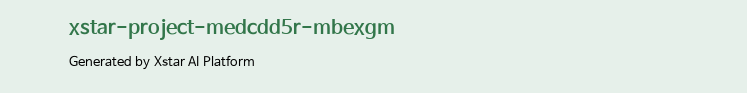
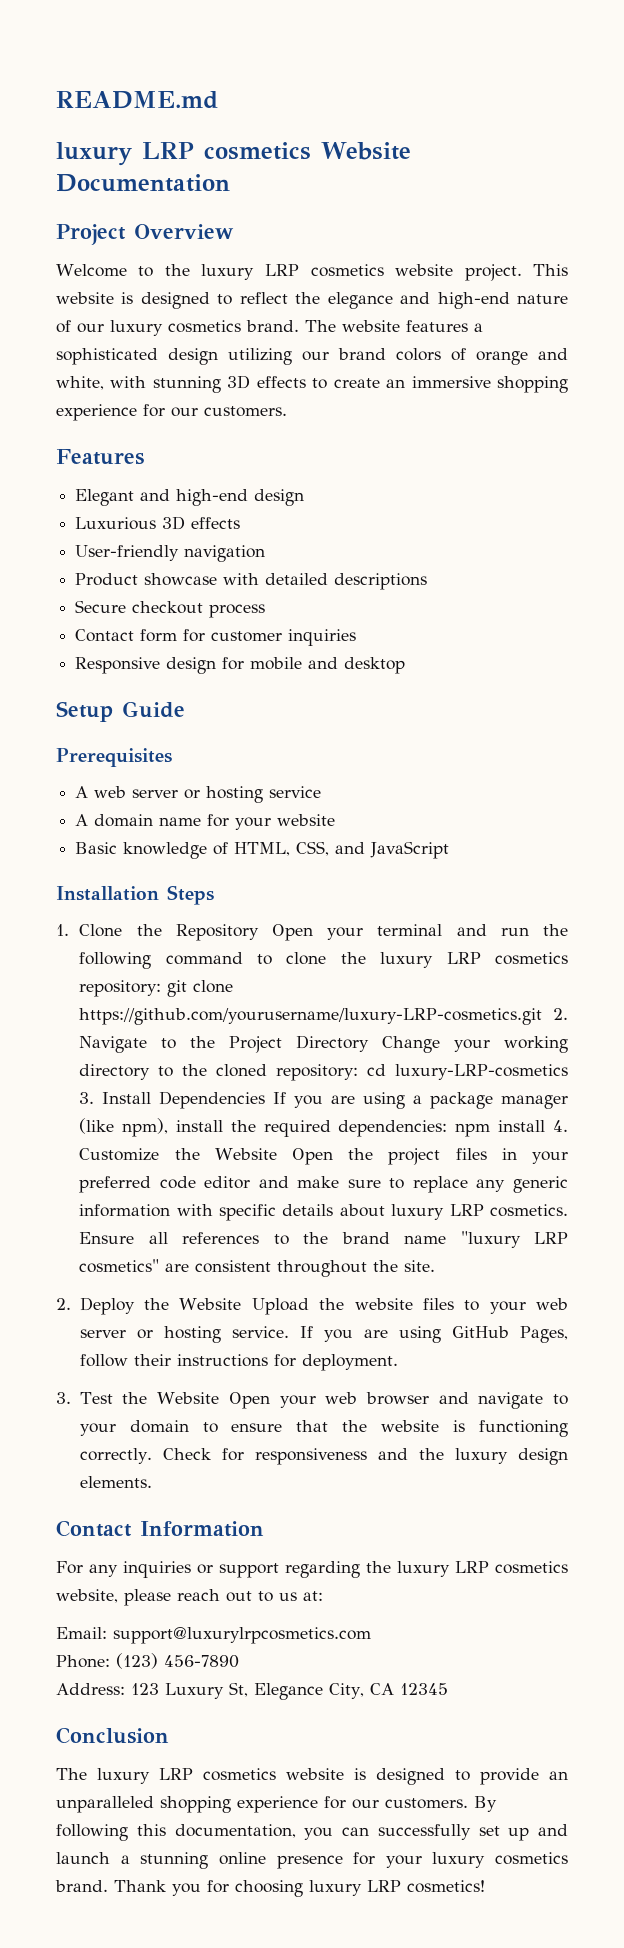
- xstar-project-medcdd5r-mbexgm
- Generated by Xstar AI Platform
+ README.md
+ luxury LRP cosmetics Website Documentation
+ Project Overview
+ Welcome to the luxury LRP cosmetics website project. This website is designed to reflect the elegance and high-end nature of our luxury cosmetics brand. The website features a sophisticated design utilizing our brand colors of orange and white, with stunning 3D effects to create an immersive shopping experience for our customers.
+ Features
+ Elegant and high-end design
+ Luxurious 3D effects
+ User-friendly navigation
+ Product showcase with detailed descriptions
+ Secure checkout process
+ Contact form for customer inquiries
+ Responsive design for mobile and desktop
+ Setup Guide
+ Prerequisites
+ A web server or hosting service
+ A domain name for your website
+ Basic knowledge of HTML, CSS, and JavaScript
+ Installation Steps
+ 1. Clone the Repository Open your terminal and run the following command to clone the luxury LRP cosmetics repository: git clone https://github.com/yourusername/luxury-LRP-cosmetics.git 2. Navigate to the Project Directory Change your working directory to the cloned repository: cd luxury-LRP-cosmetics 3. Install Dependencies If you are using a package manager (like npm), install the required dependencies: npm install 4. Customize the Website Open the project files in your preferred code editor and make sure to replace any generic information with specific details about luxury LRP cosmetics. Ensure all references to the brand name "luxury LRP cosmetics" are consistent throughout the site.
+ 2. Deploy the Website Upload the website files to your web server or hosting service. If you are using GitHub Pages, follow their instructions for deployment.
+ 3. Test the Website Open your web browser and navigate to your domain to ensure that the website is functioning correctly. Check for responsiveness and the luxury design elements.
+ Contact Information
+ For any inquiries or support regarding the luxury LRP cosmetics website, please reach out to us at:
+ Email: support@luxurylrpcosmetics.com
+ Phone: (123) 456-7890
+ Address: 123 Luxury St, Elegance City, CA 12345
+ Conclusion
+ The luxury LRP cosmetics website is designed to provide an unparalleled shopping experience for our customers. By following this documentation, you can successfully set up and launch a stunning online presence for your luxury cosmetics brand. Thank you for choosing luxury LRP cosmetics!

